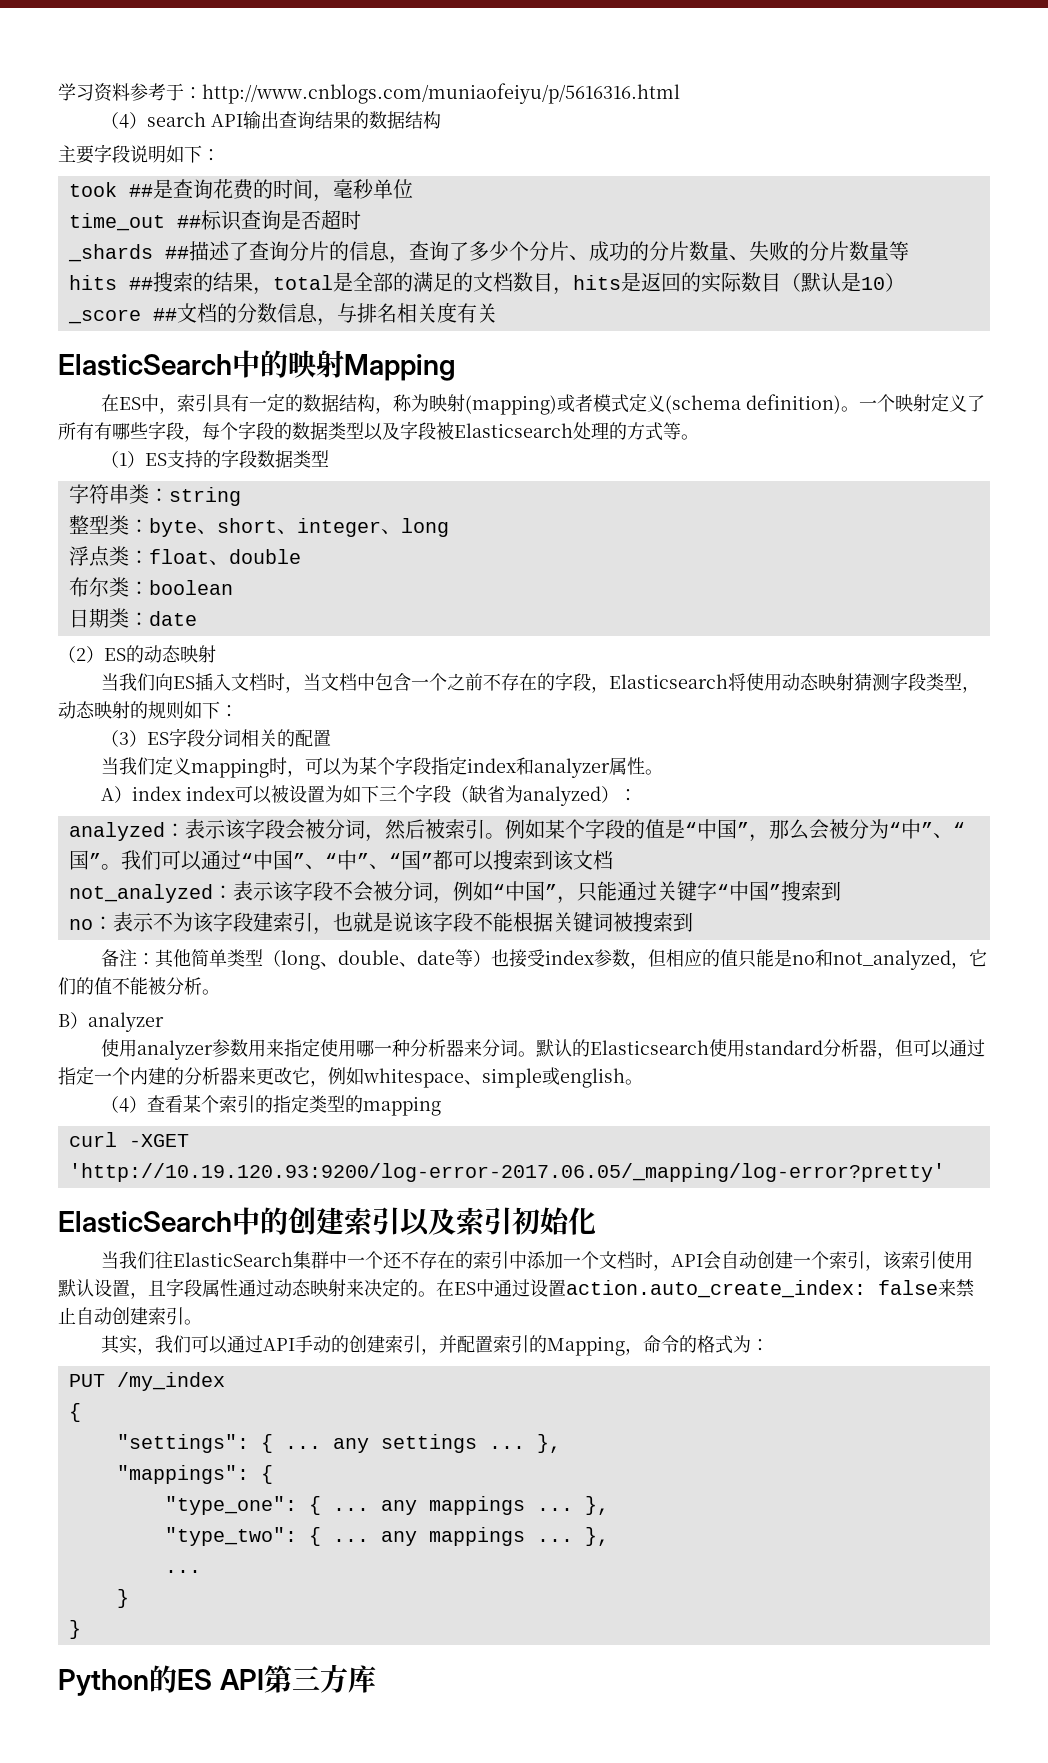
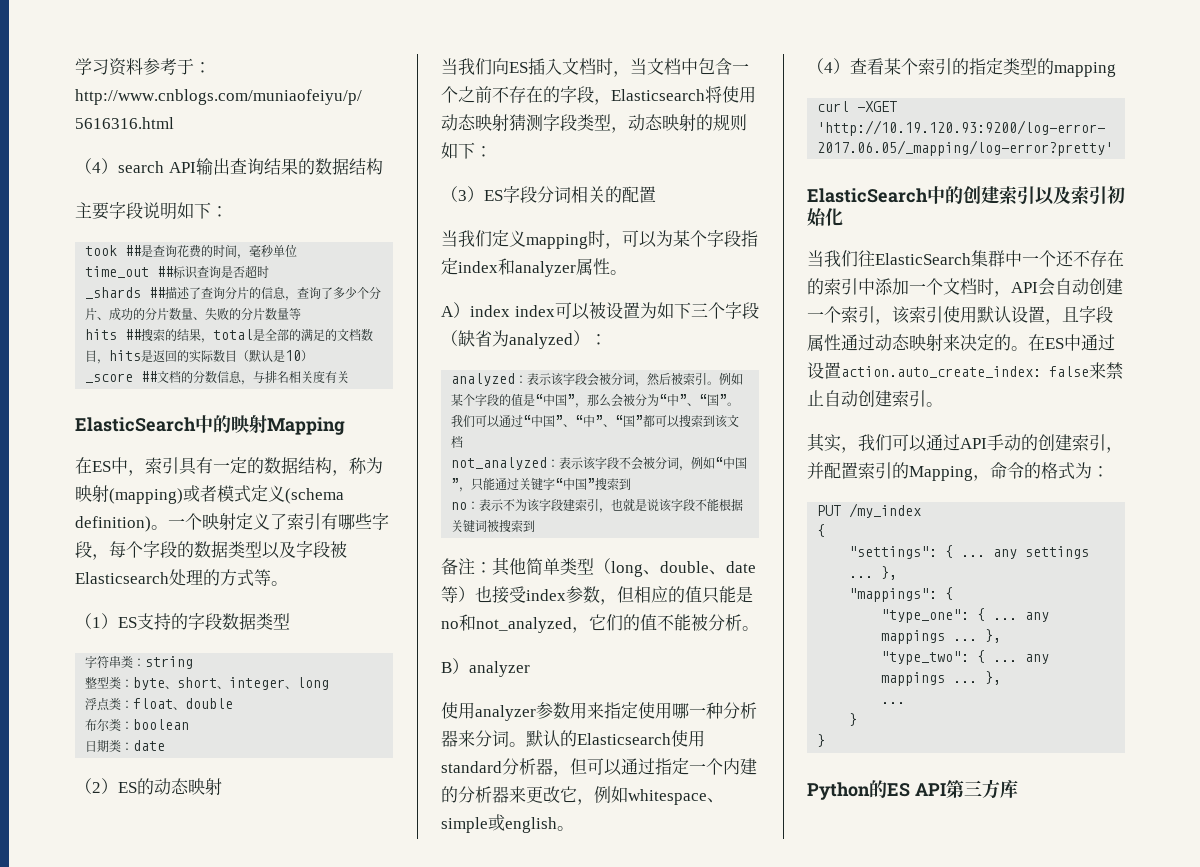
- 一个映射定义了所有有哪些字段，每个字段的数据类型以及字段被Elasticsearch处理的方式等。
+ 一个映射定义了索引有哪些字段，每个字段的数据类型以及字段被Elasticsearch处理的方式等。

